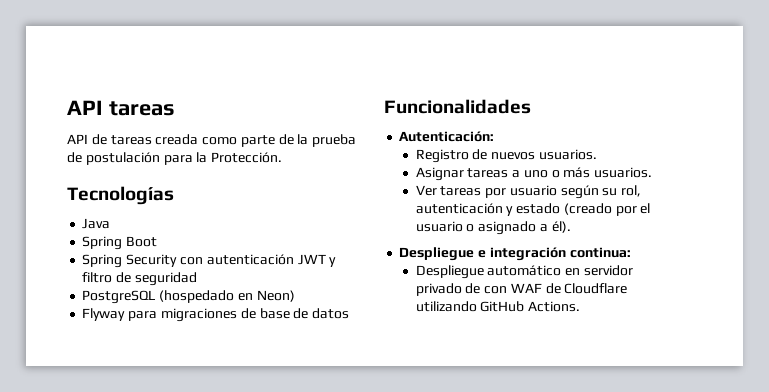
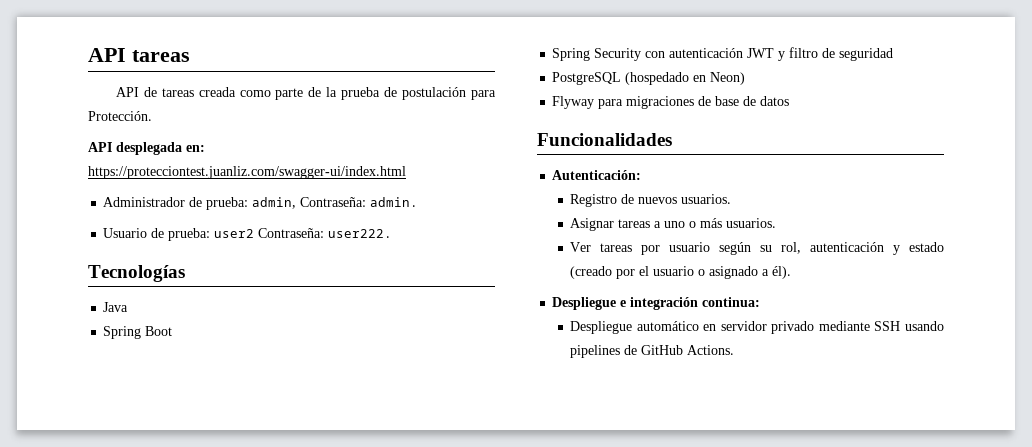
- API de tareas creada como parte de la prueba de postulación para la Protección.
+ API de tareas creada como parte de la prueba de postulación para Protección.
+ API desplegada en: https://protecciontest.juanliz.com/swagger-ui/index.html
+ Administrador de prueba: admin, Contraseña: admin.
+ Usuario de prueba: user2 Contraseña: user222.
- Despliegue automático en servidor privado de con WAF de Cloudflare utilizando GitHub Actions.
+ Despliegue automático en servidor privado mediante SSH usando pipelines de GitHub Actions.

